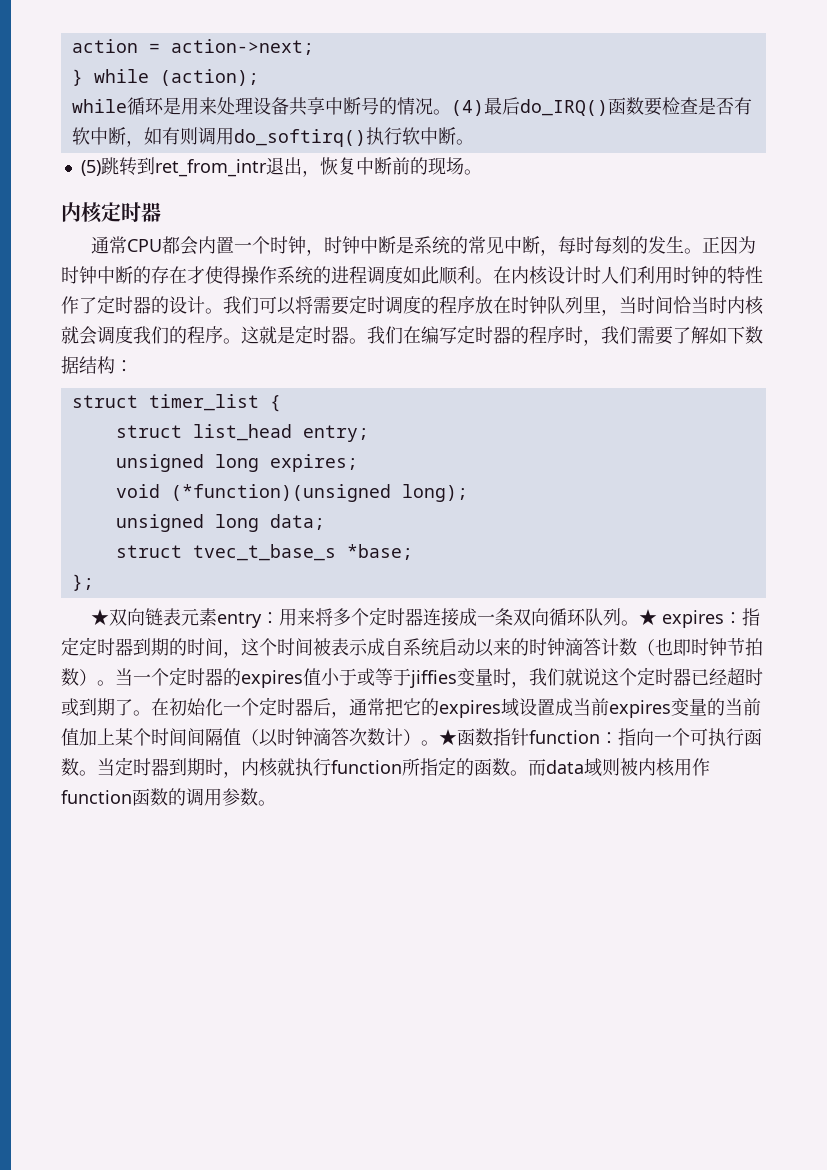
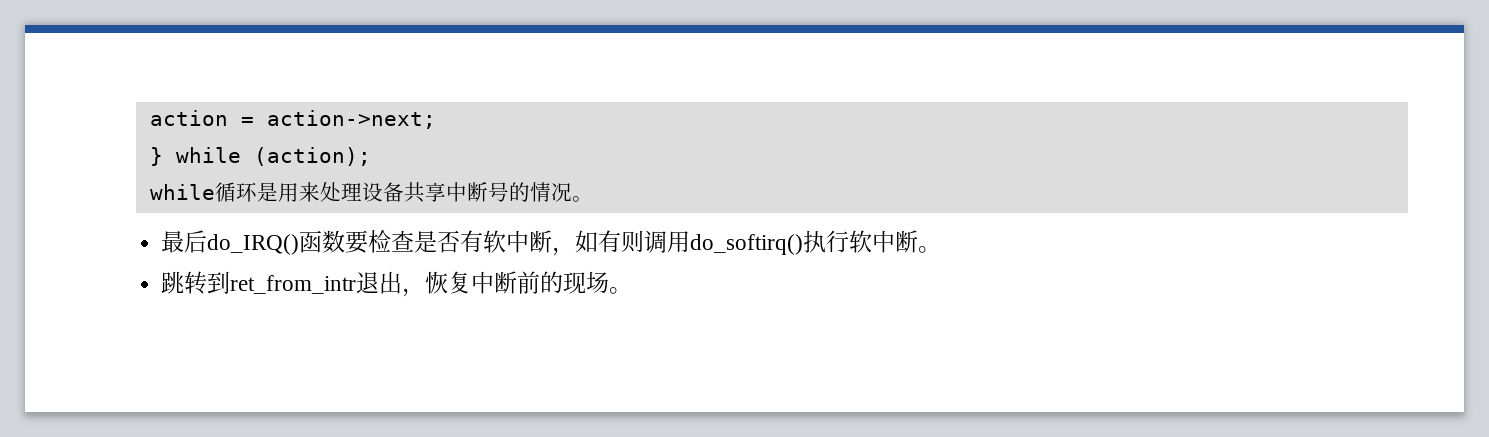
- while循环是用来处理设备共享中断号的情况。(4)最后do_IRQ()函数要检查是否有软中断，如有则调用do_softirq()执行软中断。
+ while循环是用来处理设备共享中断号的情况。
+ 最后do_IRQ()函数要检查是否有软中断，如有则调用do_softirq()执行软中断。
- (5)跳转到ret_from_intr退出，恢复中断前的现场。
+ 跳转到ret_from_intr退出，恢复中断前的现场。
- 内核定时器
- 通常CPU都会内置一个时钟，时钟中断是系统的常见中断，每时每刻的发生。正因为时钟中断的存在才使得操作系统的进程调度如此顺利。在内核设计时人们利用时钟的特性作了定时器的设计。我们可以将需要定时调度的程序放在时钟队列里，当时间恰当时内核就会调度我们的程序。这就是定时器。我们在编写定时器的程序时，我们需要了解如下数据结构：
- struct timer_list {
- struct list_head entry;
- unsigned long expires;
- void (*function)(unsigned long);
- unsigned long data;
- struct tvec_t_base_s *base;
- };
- ★双向链表元素entry：用来将多个定时器连接成一条双向循环队列。★ expires：指定定时器到期的时间，这个时间被表示成自系统启动以来的时钟滴答计数（也即时钟节拍数）。当一个定时器的expires值小于或等于jiffies变量时，我们就说这个定时器已经超时或到期了。在初始化一个定时器后，通常把它的expires域设置成当前expires变量的当前值加上某个时间间隔值（以时钟滴答次数计）。★函数指针function：指向一个可执行函数。当定时器到期时，内核就执行function所指定的函数。而data域则被内核用作function函数的调用参数。

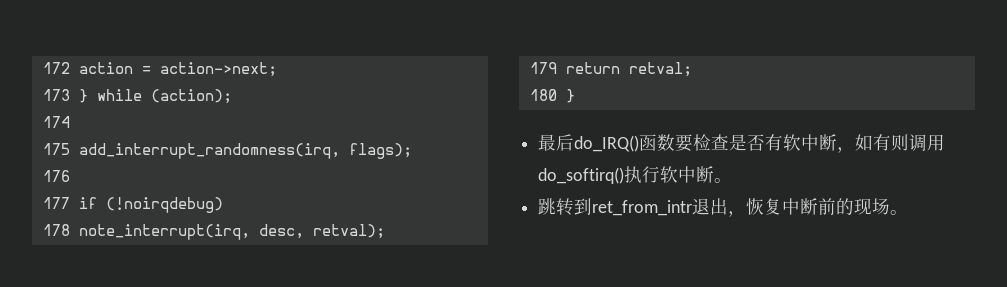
- action = action->next;
+ 172 action = action->next;
- } while (action);
+ 173 } while (action);
- while循环是用来处理设备共享中断号的情况。
+ 174
+ 175 add_interrupt_randomness(irq, flags);
+ 176
+ 177 if (!noirqdebug)
+ 178 note_interrupt(irq, desc, retval);
+ 179 return retval;
+ 180 }

